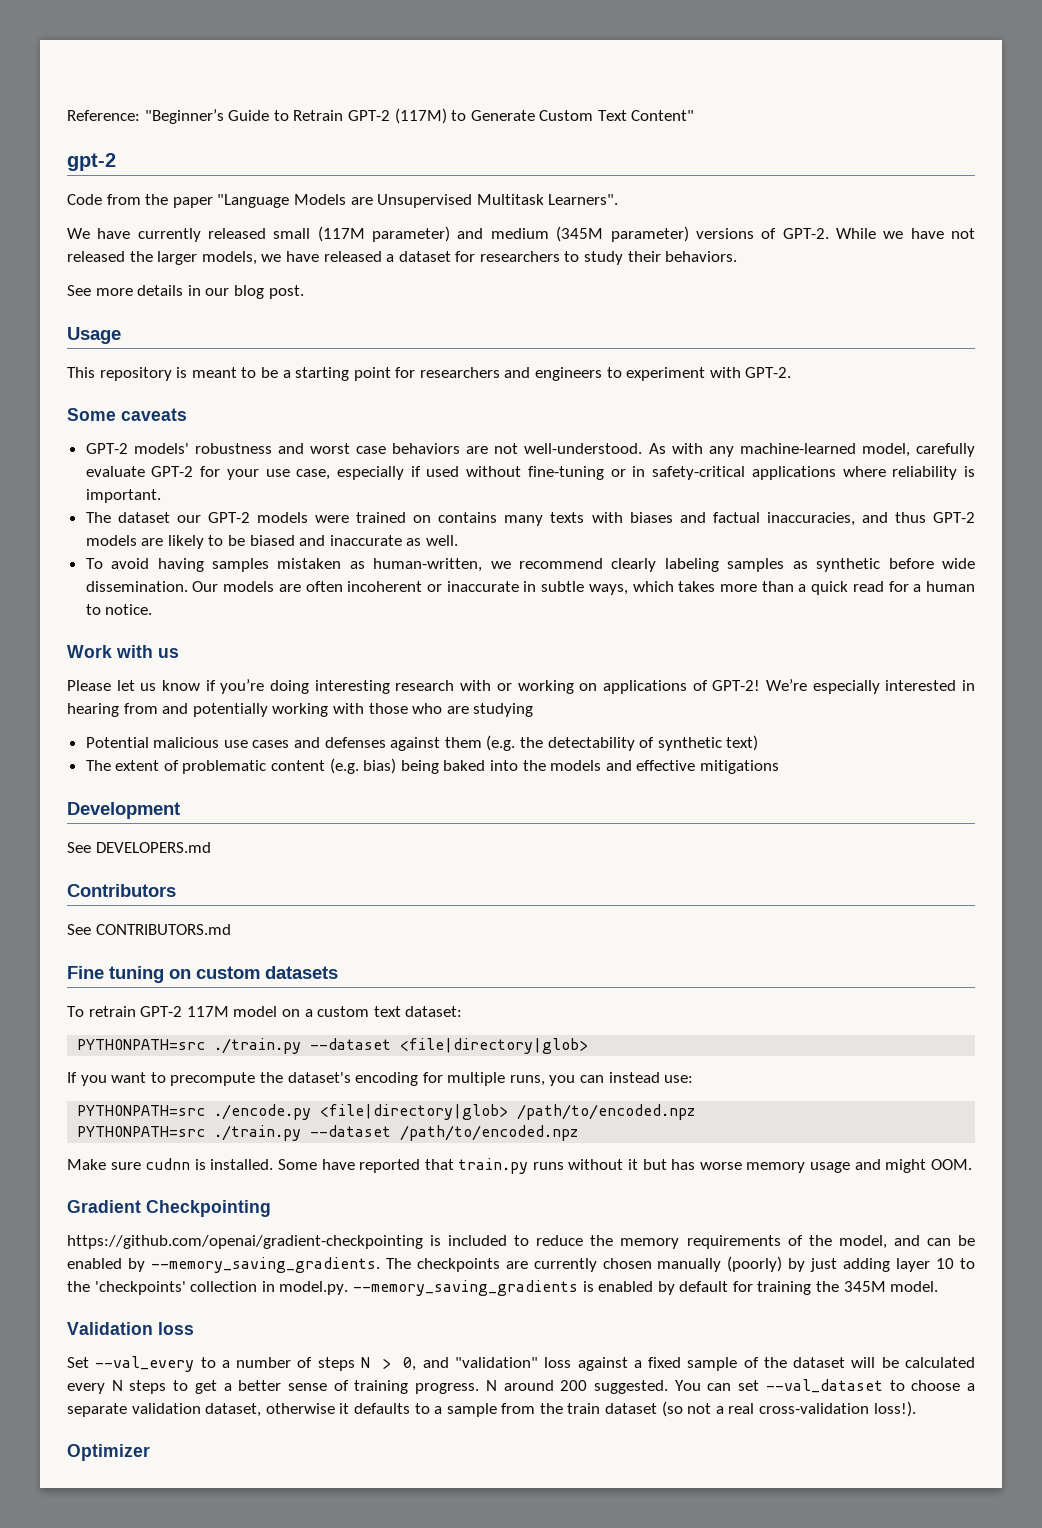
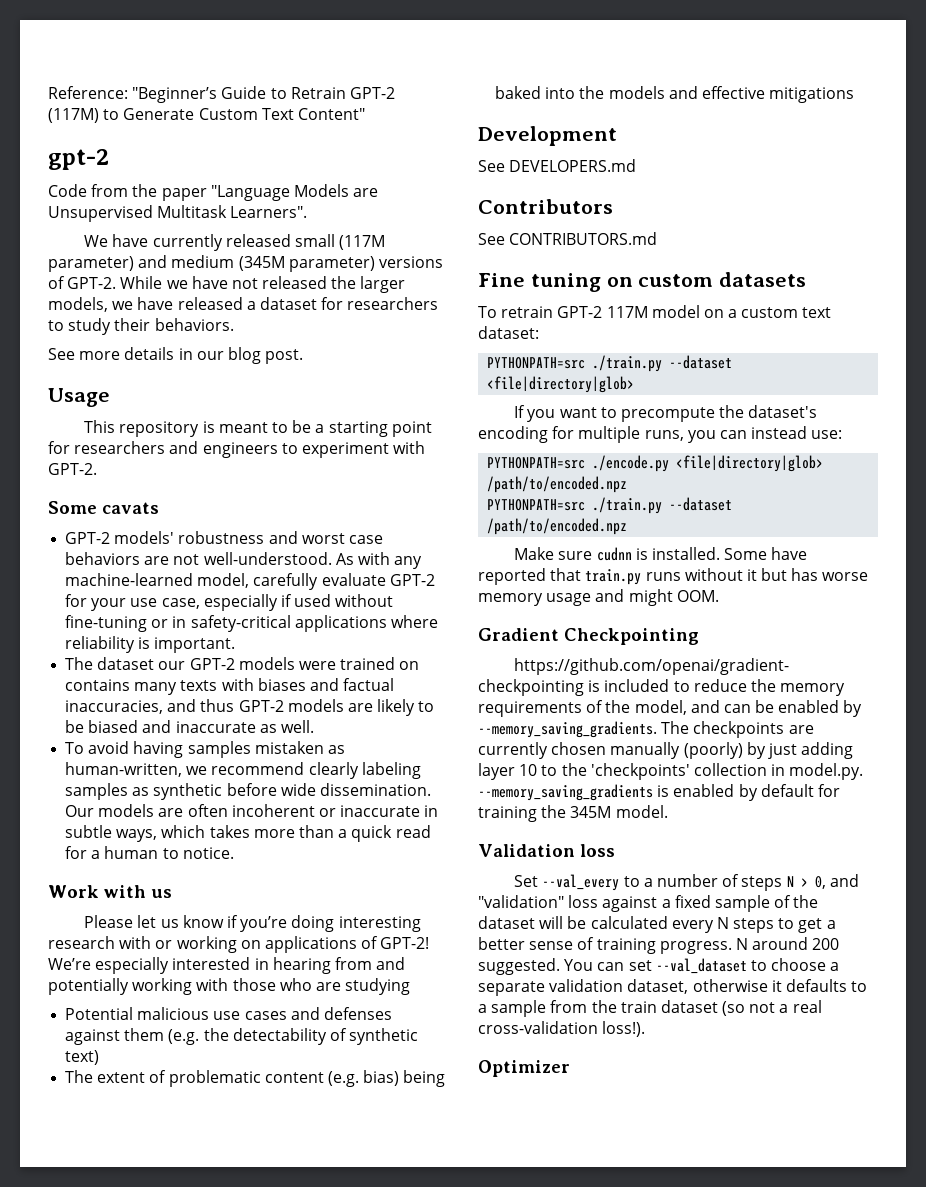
- Some caveats
+ Some cavats

